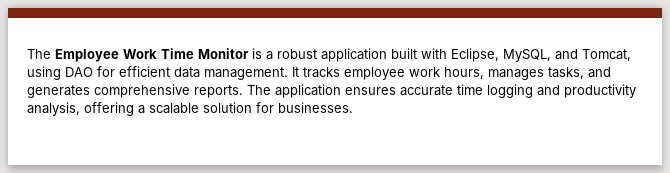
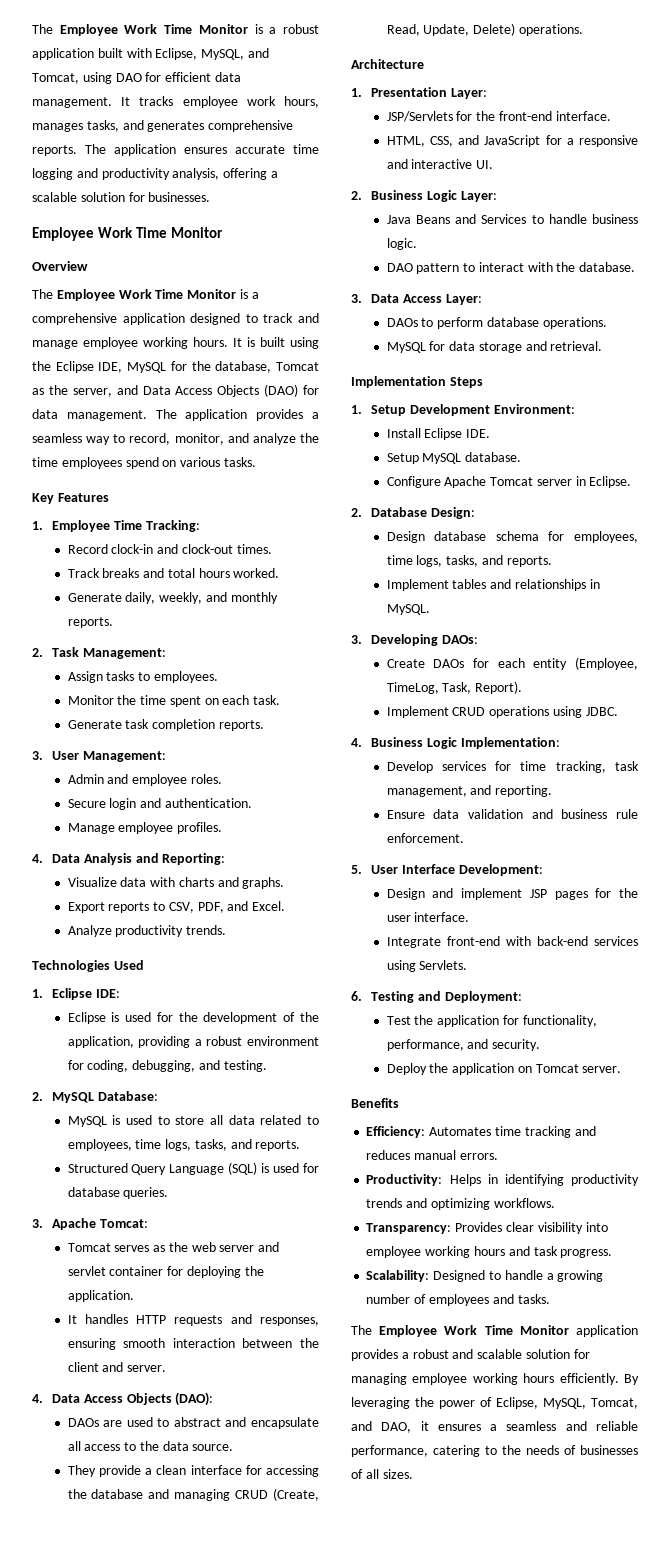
  The application ensures accurate time logging and productivity analysis, offering a scalable solution for businesses.
+ Employee Work Time Monitor
+ Overview
+ The Employee Work Time Monitor is a comprehensive application designed to track and manage employee working hours. It is built using the Eclipse IDE, MySQL for the database, Tomcat as the server, and Data Access Objects (DAO) for data management. The application provides a seamless way to record, monitor, and analyze the time employees spend on various tasks.
+ Key Features
+ 1. Employee Time Tracking:
+ Record clock-in and clock-out times.
+ Track breaks and total hours worked.
+ Generate daily, weekly, and monthly reports.
+ 2. Task Management:
+ Assign tasks to employees.
+ Monitor the time spent on each task.
+ Generate task completion reports.
+ 3. User Management:
+ Admin and employee roles.
+ Secure login and authentication.
+ Manage employee profiles.
+ 4. Data Analysis and Reporting:
+ Visualize data with charts and graphs.
+ Export reports to CSV, PDF, and Excel.
+ Analyze productivity trends.
+ Technologies Used
+ 1. Eclipse IDE:
+ Eclipse is used for the development of the application, providing a robust environment for coding, debugging, and testing.
+ 2. MySQL Database:
+ MySQL is used to store all data related to employees, time logs, tasks, and reports.
+ Structured Query Language (SQL) is used for database queries.
+ 3. Apache Tomcat:
+ Tomcat serves as the web server and servlet container for deploying the application.
+ It handles HTTP requests and responses, ensuring smooth interaction between the client and server.
+ 4. Data Access Objects (DAO):
+ DAOs are used to abstract and encapsulate all access to the data source.
+ They provide a clean interface for accessing the database and managing CRUD (Create, Read, Update, Delete) operations.
+ Architecture
+ 1. Presentation Layer:
+ JSP/Servlets for the front-end interface.
+ HTML, CSS, and JavaScript for a responsive and interactive UI.
+ 2. Business Logic Layer:
+ Java Beans and Services to handle business logic.
+ DAO pattern to interact with the database.
+ 3. Data Access Layer:
+ DAOs to perform database operations.
+ MySQL for data storage and retrieval.
+ Implementation Steps
+ 1. Setup Development Environment:
+ Install Eclipse IDE.
+ Setup MySQL database.
+ Configure Apache Tomcat server in Eclipse.
+ 2. Database Design:
+ Design database schema for employees, time logs, tasks, and reports.
+ Implement tables and relationships in MySQL.
+ 3. Developing DAOs:
+ Create DAOs for each entity (Employee, TimeLog, Task, Report).
+ Implement CRUD operations using JDBC.
+ 4. Business Logic Implementation:
+ Develop services for time tracking, task management, and reporting.
+ Ensure data validation and business rule enforcement.
+ 5. User Interface Development:
+ Design and implement JSP pages for the user interface.
+ Integrate front-end with back-end services using Servlets.
+ 6. Testing and Deployment:
+ Test the application for functionality, performance, and security.
+ Deploy the application on Tomcat server.
+ Benefits
+ Efficiency: Automates time tracking and reduces manual errors.
+ Productivity: Helps in identifying productivity trends and optimizing workflows.
+ Transparency: Provides clear visibility into employee working hours and task progress.
+ Scalability: Designed to handle a growing number of employees and tasks.
+ The Employee Work Time Monitor application provides a robust and scalable solution for managing employee working hours efficiently. By leveraging the power of Eclipse, MySQL, Tomcat, and DAO, it ensures a seamless and reliable performance, catering to the needs of businesses of all sizes.

